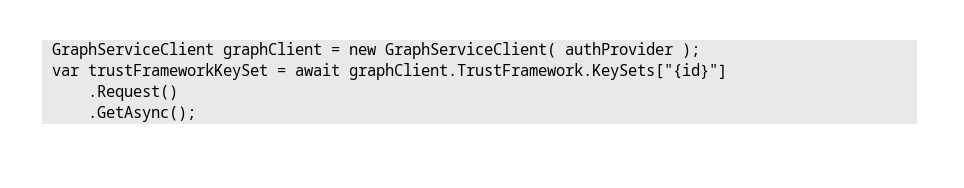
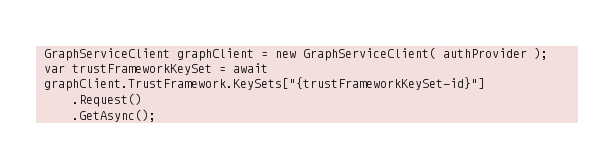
- var trustFrameworkKeySet = await graphClient.TrustFramework.KeySets["{id}"]
+ var trustFrameworkKeySet = await graphClient.TrustFramework.KeySets["{trustFrameworkKeySet-id}"]

